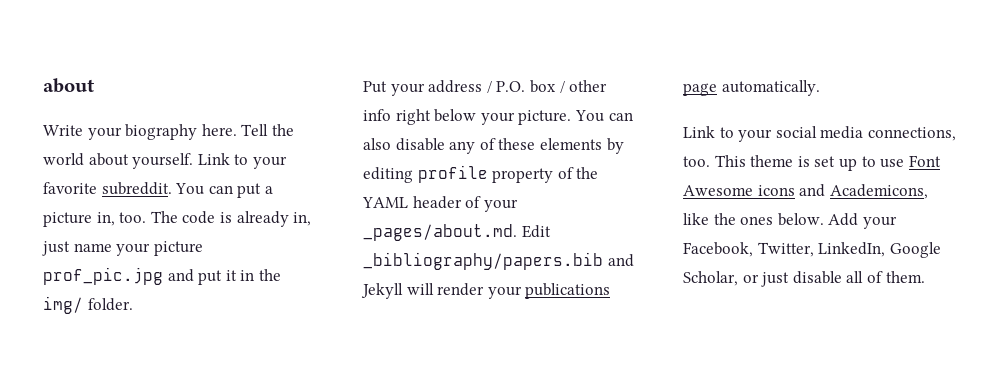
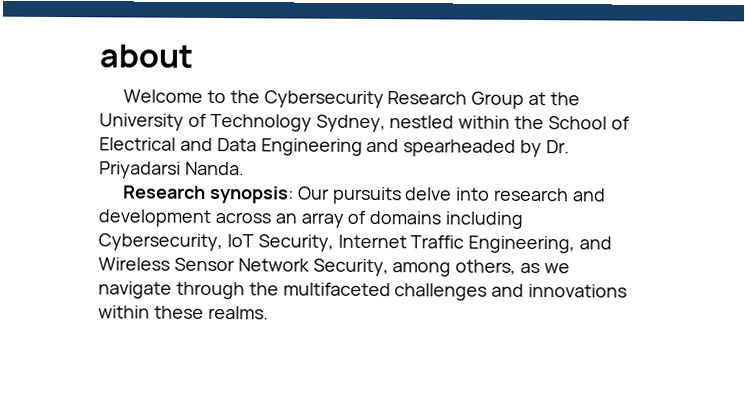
- Write your biography here. Tell the world about yourself. Link to your favorite subreddit. You can put a picture in, too. The code is already in, just name your picture prof_pic.jpg and put it in the img/ folder.
- Put your address / P.O. box / other info right below your picture. You can also disable any of these elements by editing profile property of the YAML header of your _pages/about.md. Edit _bibliography/papers.bib and Jekyll will render your publications page automatically.
- Link to your social media connections, too. This theme is set up to use Font Awesome icons and Academicons, like the ones below. Add your Facebook, Twitter, LinkedIn, Google Scholar, or just disable all of them.
+ Welcome to the Cybersecurity Research Group at the University of Technology Sydney, nestled within the School of Electrical and Data Engineering and spearheaded by Dr. Priyadarsi Nanda.
+ Research synopsis: Our pursuits delve into research and development across an array of domains including Cybersecurity, IoT Security, Internet Traffic Engineering, and Wireless Sensor Network Security, among others, as we navigate through the multifaceted challenges and innovations within these realms.

